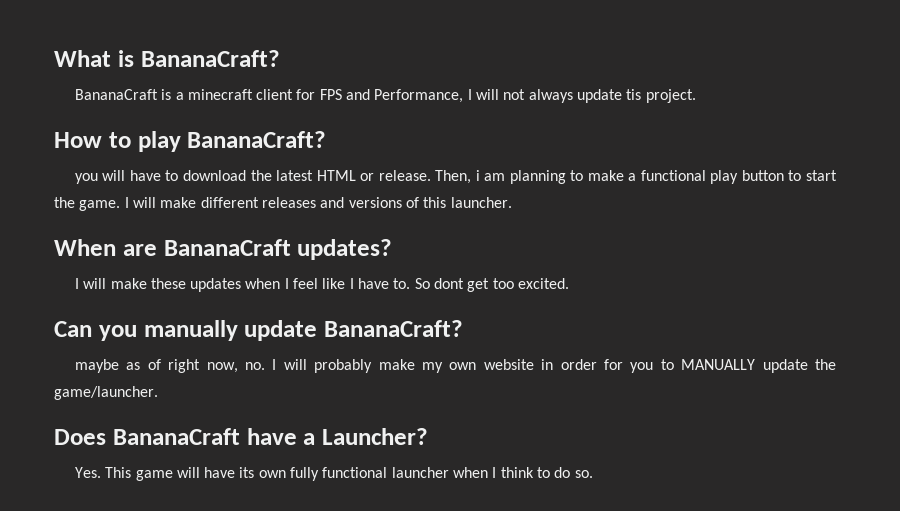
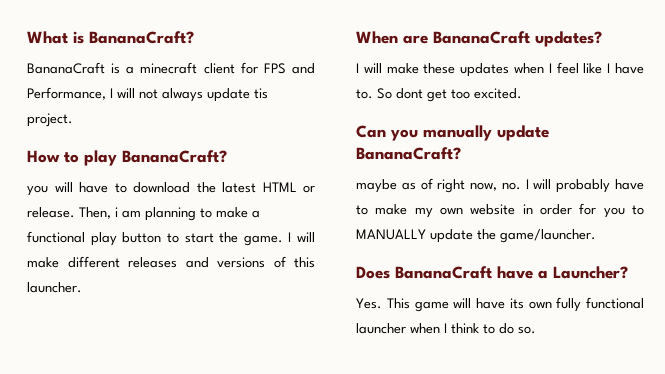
- maybe as of right now, no. I will probably make my own website in order for you to MANUALLY update the game/launcher.
+ maybe as of right now, no. I will probably have to make my own website in order for you to MANUALLY update the game/launcher.

